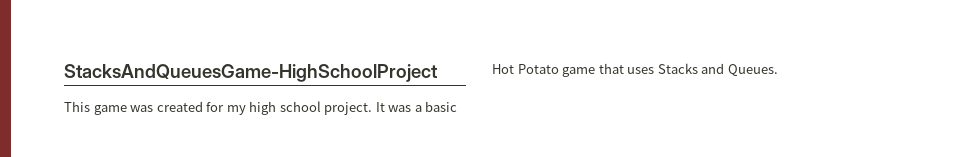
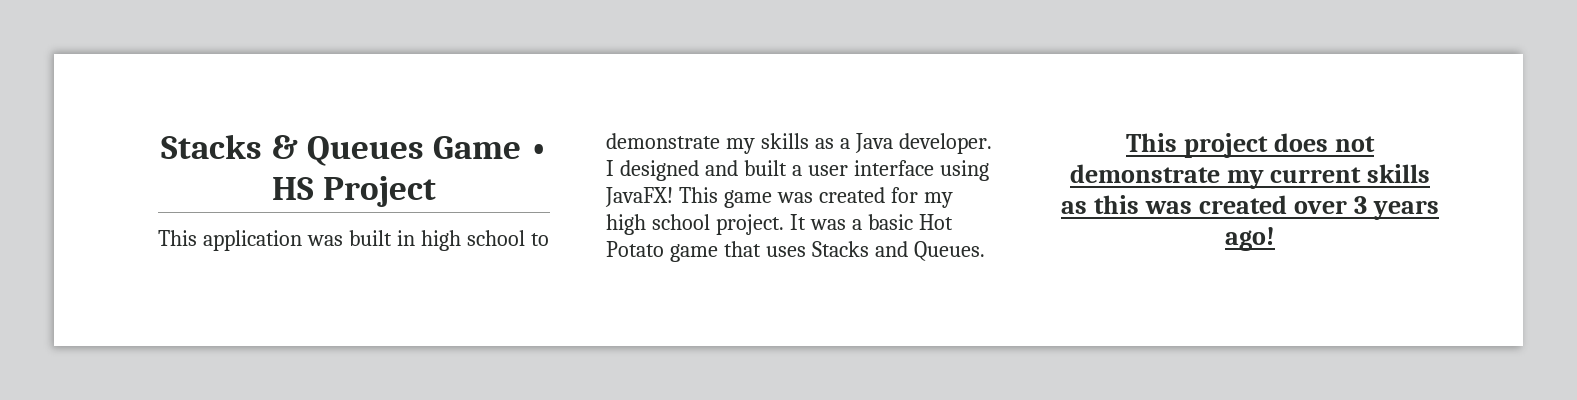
- StacksAndQueuesGame-HighSchoolProject
- This game was created for my high school project.
+ Stacks & Queues Game • HS Project
+ This application was built in high school to demonstrate my skills as a Java developer. I designed and built a user interface using JavaFX! This game was created for my high school project.
+ This project does not demonstrate my current skills as this was created over 3 years ago!

